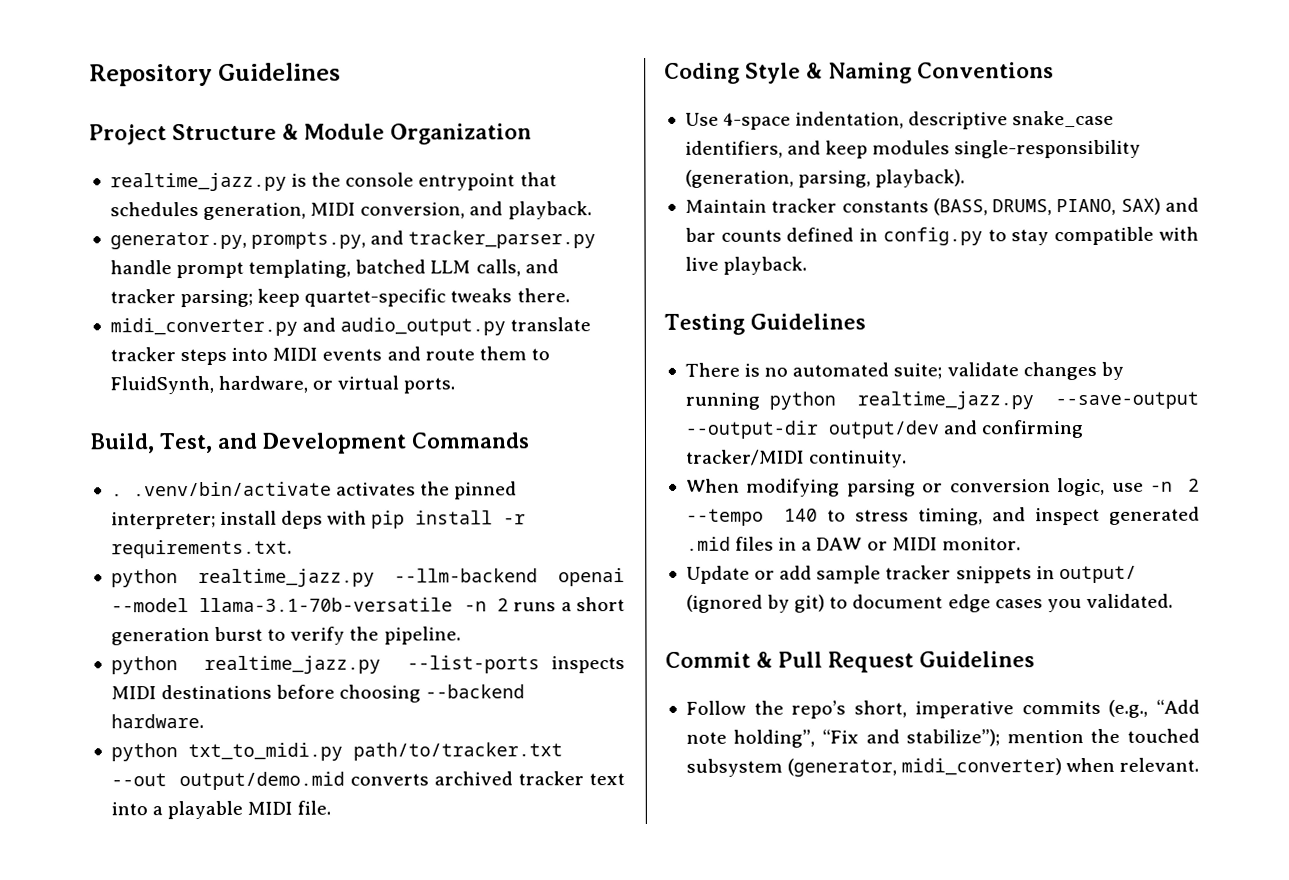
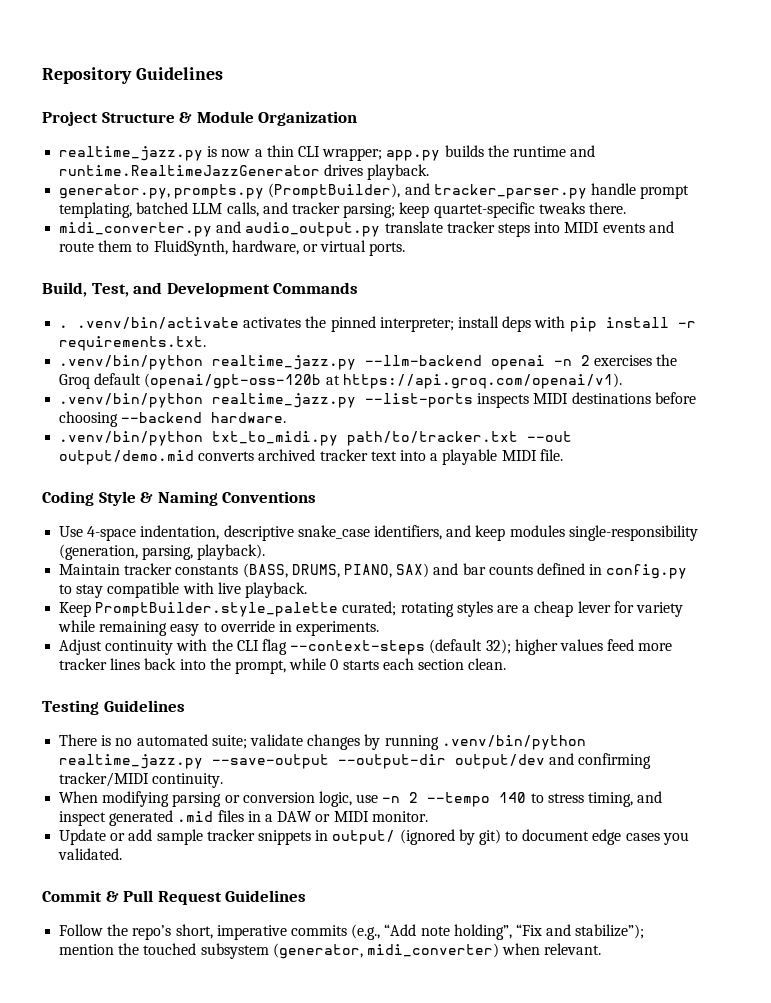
- realtime_jazz.py is the console entrypoint that schedules generation, MIDI conversion, and playback.
+ realtime_jazz.py is now a thin CLI wrapper; app.py builds the runtime and runtime.RealtimeJazzGenerator drives playback.
- generator.py, prompts.py, and tracker_parser.py handle prompt templating, batched LLM calls, and tracker parsing; keep quartet-specific tweaks there.
+ generator.py, prompts.py (PromptBuilder), and tracker_parser.py handle prompt templating, batched LLM calls, and tracker parsing; keep quartet-specific tweaks there.
- python realtime_jazz.py --llm-backend openai --model llama-3.1-70b-versatile -n 2 runs a short generation burst to verify the pipeline.
- python realtime_jazz.py --list-ports inspects MIDI destinations before choosing --backend hardware.
+ .venv/bin/python realtime_jazz.py --llm-backend openai -n 2 exercises the Groq default (openai/gpt-oss-120b at https://api.groq.com/openai/v1).
+ .venv/bin/python realtime_jazz.py --list-ports inspects MIDI destinations before choosing --backend hardware.
- python txt_to_midi.py path/to/tracker.txt --out output/demo.mid converts archived tracker text into a playable MIDI file.
+ .venv/bin/python txt_to_midi.py path/to/tracker.txt --out output/demo.mid converts archived tracker text into a playable MIDI file.
+ Keep PromptBuilder.style_palette curated; rotating styles are a cheap lever for variety while remaining easy to override in experiments.
+ Adjust continuity with the CLI flag --context-steps (default 32); higher values feed more tracker lines back into the prompt, while 0 starts each section clean.
- There is no automated suite; validate changes by running python realtime_jazz.py --save-output --output-dir output/dev and confirming tracker/MIDI continuity.
+ There is no automated suite; validate changes by running .venv/bin/python realtime_jazz.py --save-output --output-dir output/dev and confirming tracker/MIDI continuity.

